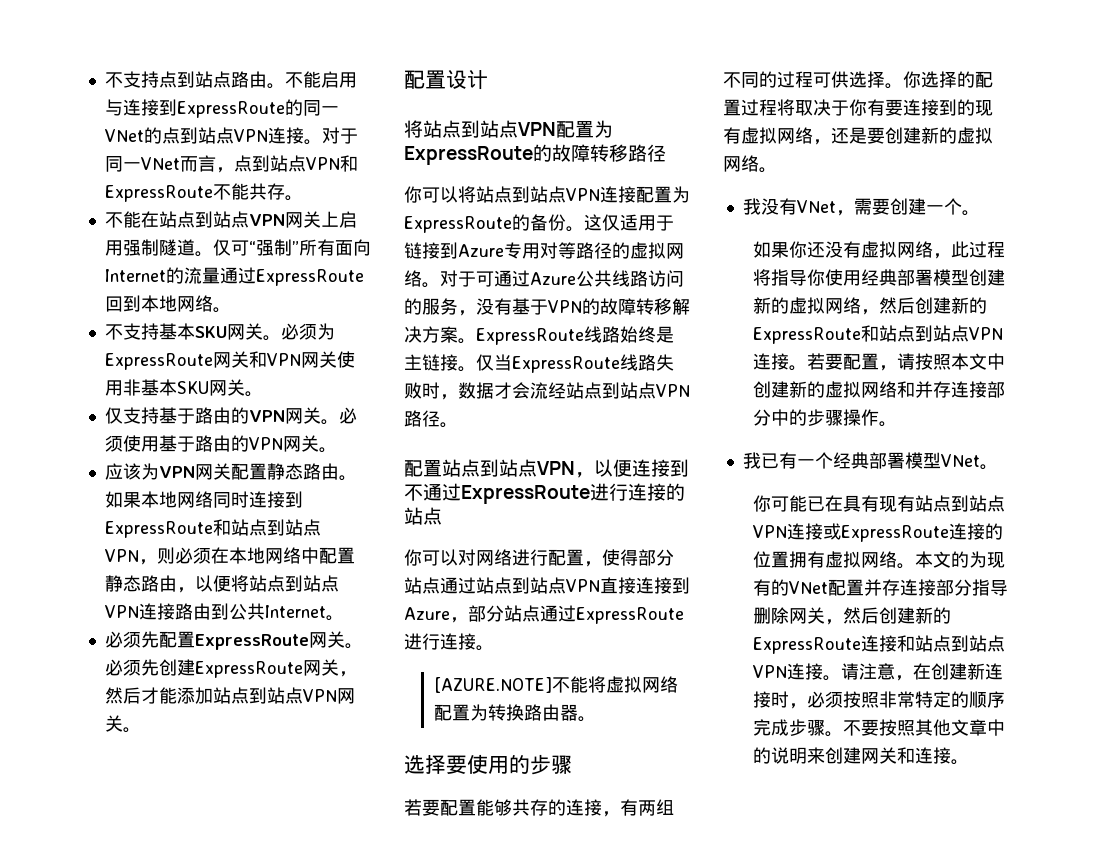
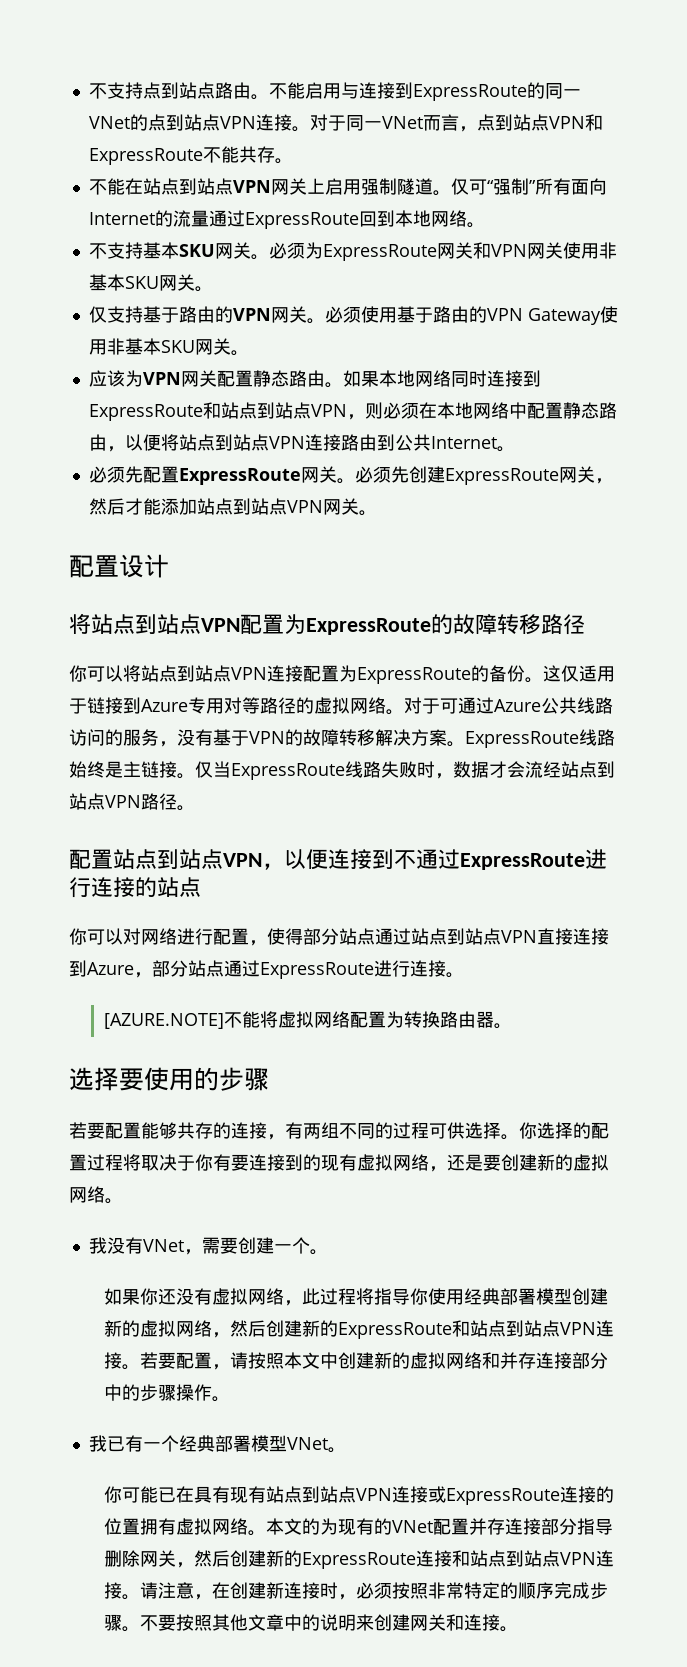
- 必须使用基于路由的VPN网关。
+ 必须使用基于路由的VPN Gateway使用非基本SKU网关。

